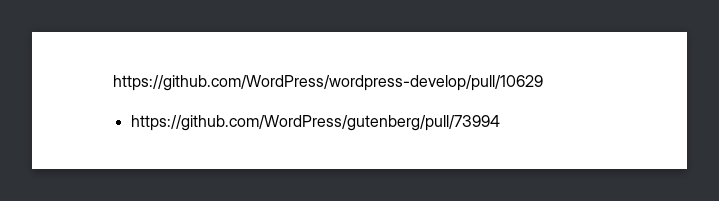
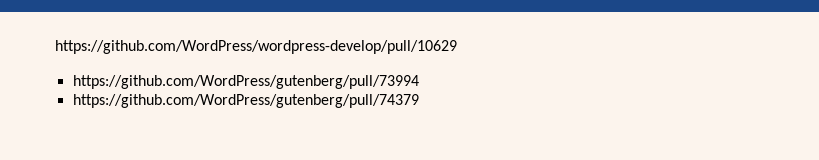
+ https://github.com/WordPress/gutenberg/pull/74379

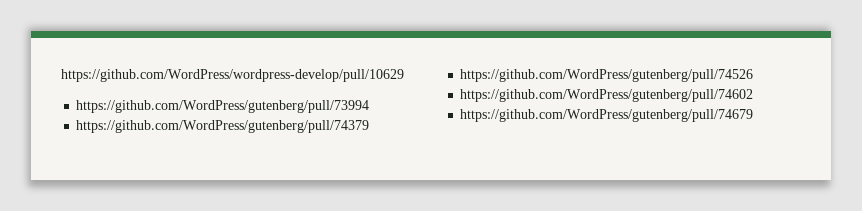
+ https://github.com/WordPress/gutenberg/pull/74526
+ https://github.com/WordPress/gutenberg/pull/74602
+ https://github.com/WordPress/gutenberg/pull/74679

